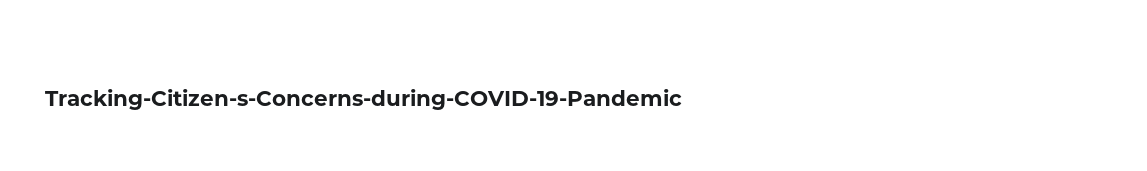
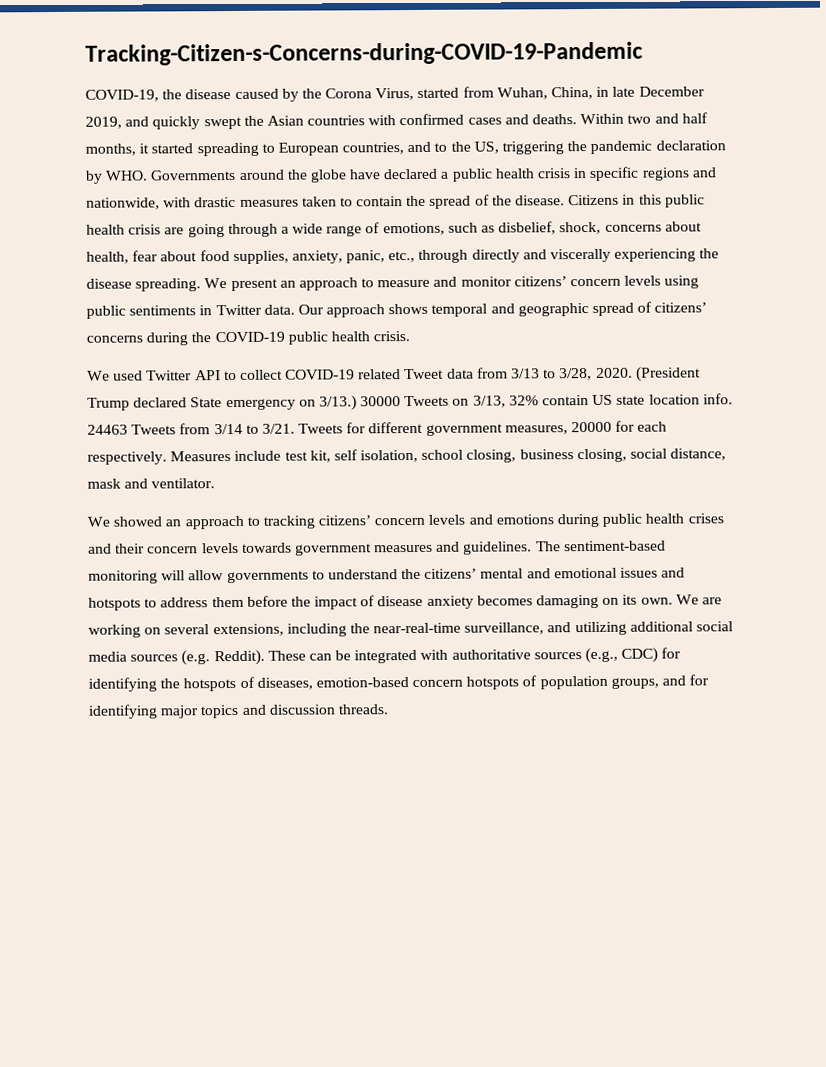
+ COVID-19, the disease caused by the Corona Virus, started from Wuhan, China, in late December 2019, and quickly swept the Asian countries with confirmed cases and deaths. Within two and half months, it started spreading to European countries, and to the US, triggering the pandemic declaration by WHO. Governments around the globe have declared a public health crisis in specific regions and nationwide, with drastic measures taken to contain the spread of the disease. Citizens in this public health crisis are going through a wide range of emotions, such as disbelief, shock, concerns about health, fear about food supplies, anxiety, panic, etc., through directly and viscerally experiencing the disease spreading. We present an approach to measure and monitor citizens’ concern levels using public sentiments in Twitter data. Our approach shows temporal and geographic spread of citizens’ concerns during the COVID-19 public health crisis.
+ We used Twitter API to collect COVID-19 related Tweet data from 3/13 to 3/28, 2020. (President Trump declared State emergency on 3/13.) 30000 Tweets on 3/13, 32% contain US state location info. 24463 Tweets from 3/14 to 3/21. Tweets for different government measures, 20000 for each respectively. Measures include test kit, self isolation, school closing, business closing, social distance, mask and ventilator.
+ We showed an approach to tracking citizens’ concern levels and emotions during public health crises and their concern levels towards government measures and guidelines. The sentiment-based monitoring will allow governments to understand the citizens’ mental and emotional issues and hotspots to address them before the impact of disease anxiety becomes damaging on its own. We are working on several extensions, including the near-real-time surveillance, and utilizing additional social media sources (e.g. Reddit). These can be integrated with authoritative sources (e.g., CDC) for identifying the hotspots of diseases, emotion-based concern hotspots of population groups, and for identifying major topics and discussion threads.

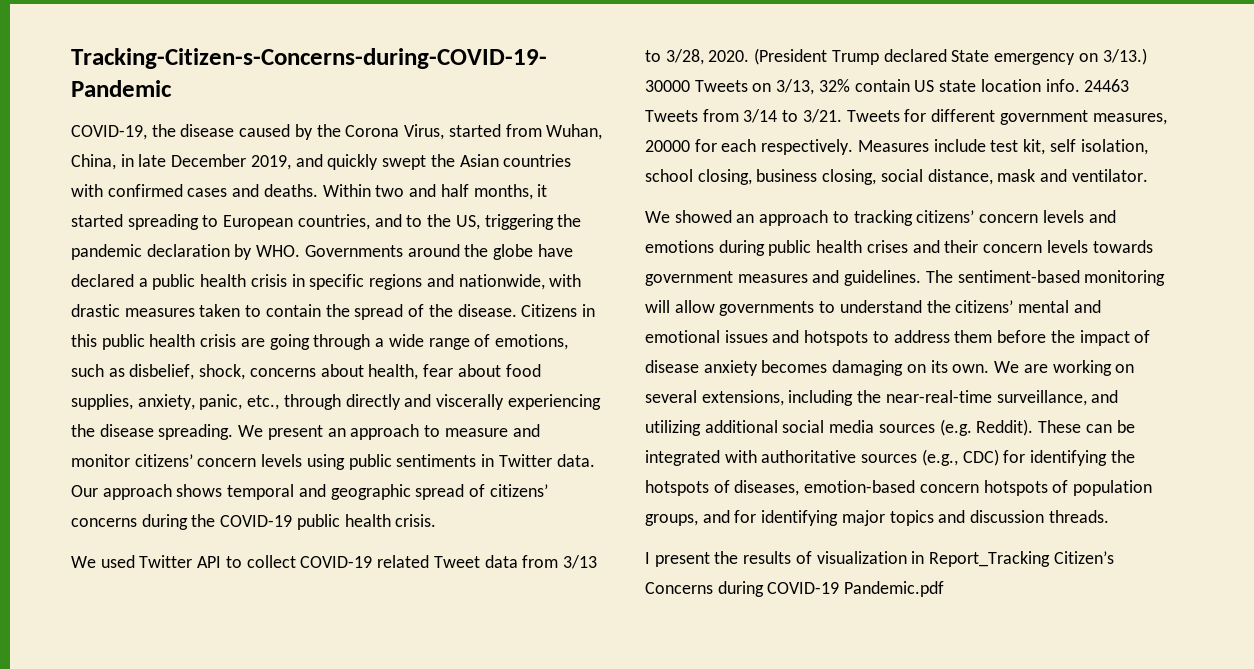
+ I present the results of visualization in Report_Tracking Citizen’s Concerns during COVID-19 Pandemic.pdf

